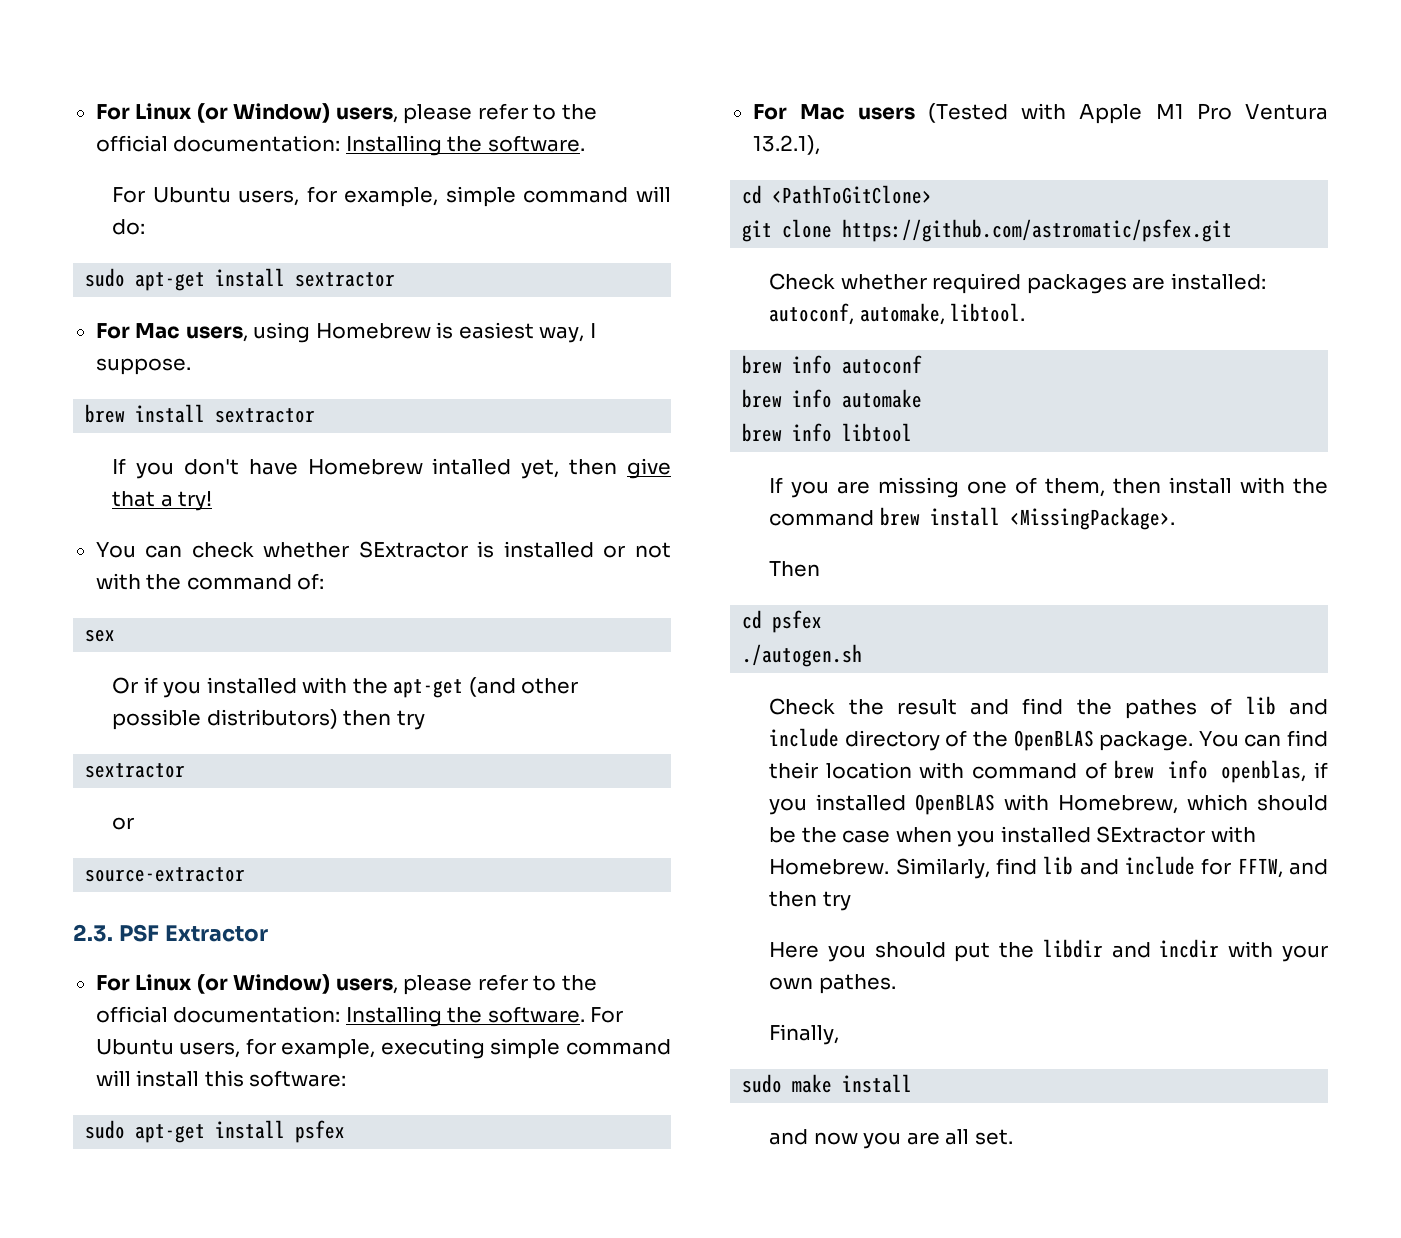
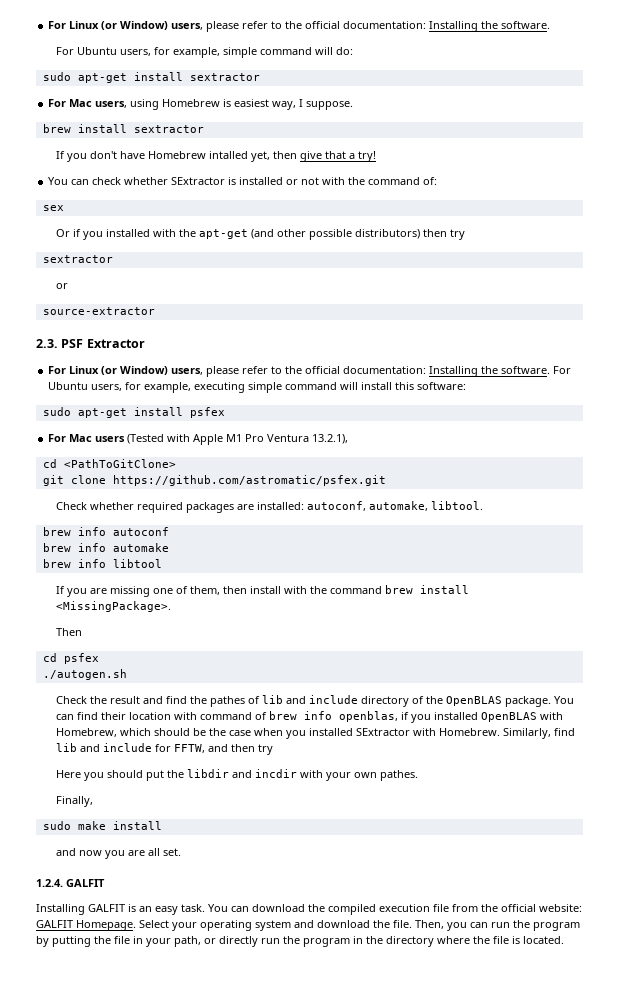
+ 1.2.4. GALFIT
+ Installing GALFIT is an easy task. You can download the compiled execution file from the official website: GALFIT Homepage. Select your operating system and download the file. Then, you can run the program by putting the file in your path, or directly run the program in the directory where the file is located.

